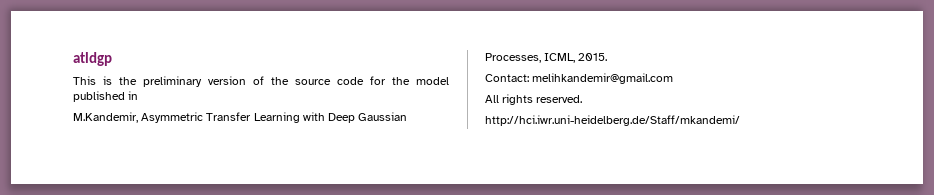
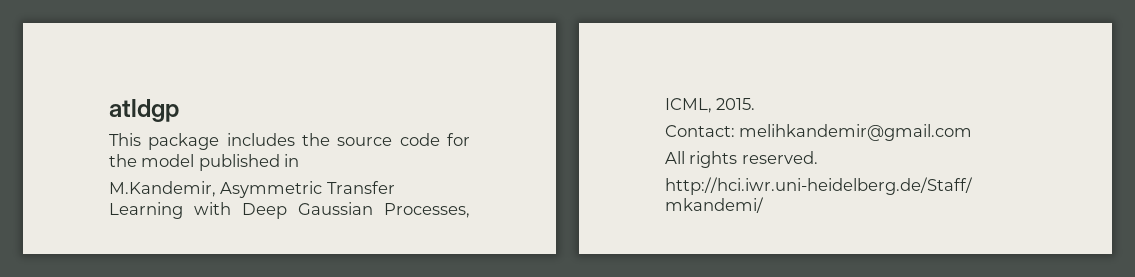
- This is the preliminary version of the source code for the model published in
+ This package includes the source code for the model published in

